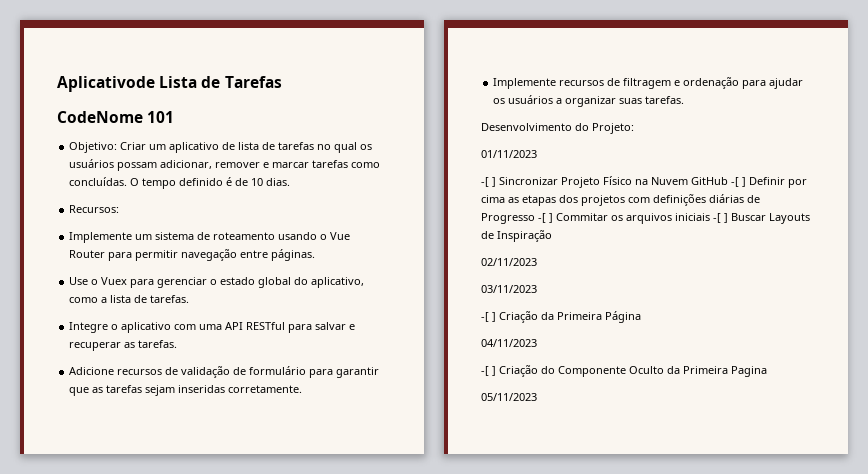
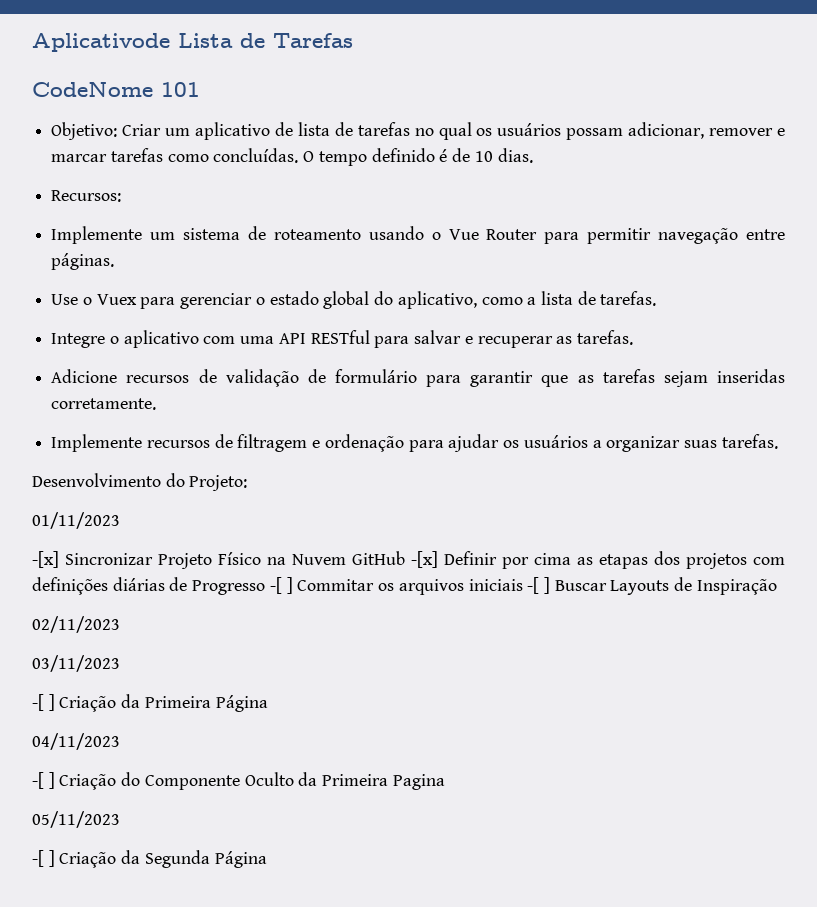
- -[ ] Sincronizar Projeto Físico na Nuvem GitHub -[ ] Definir por cima as etapas dos projetos com definições diárias de Progresso -[ ] Commitar os arquivos iniciais -[ ] Buscar Layouts de Inspiração
+ -[x] Sincronizar Projeto Físico na Nuvem GitHub -[x] Definir por cima as etapas dos projetos com definições diárias de Progresso -[ ] Commitar os arquivos iniciais -[ ] Buscar Layouts de Inspiração
+ -[ ] Criação da Segunda Página

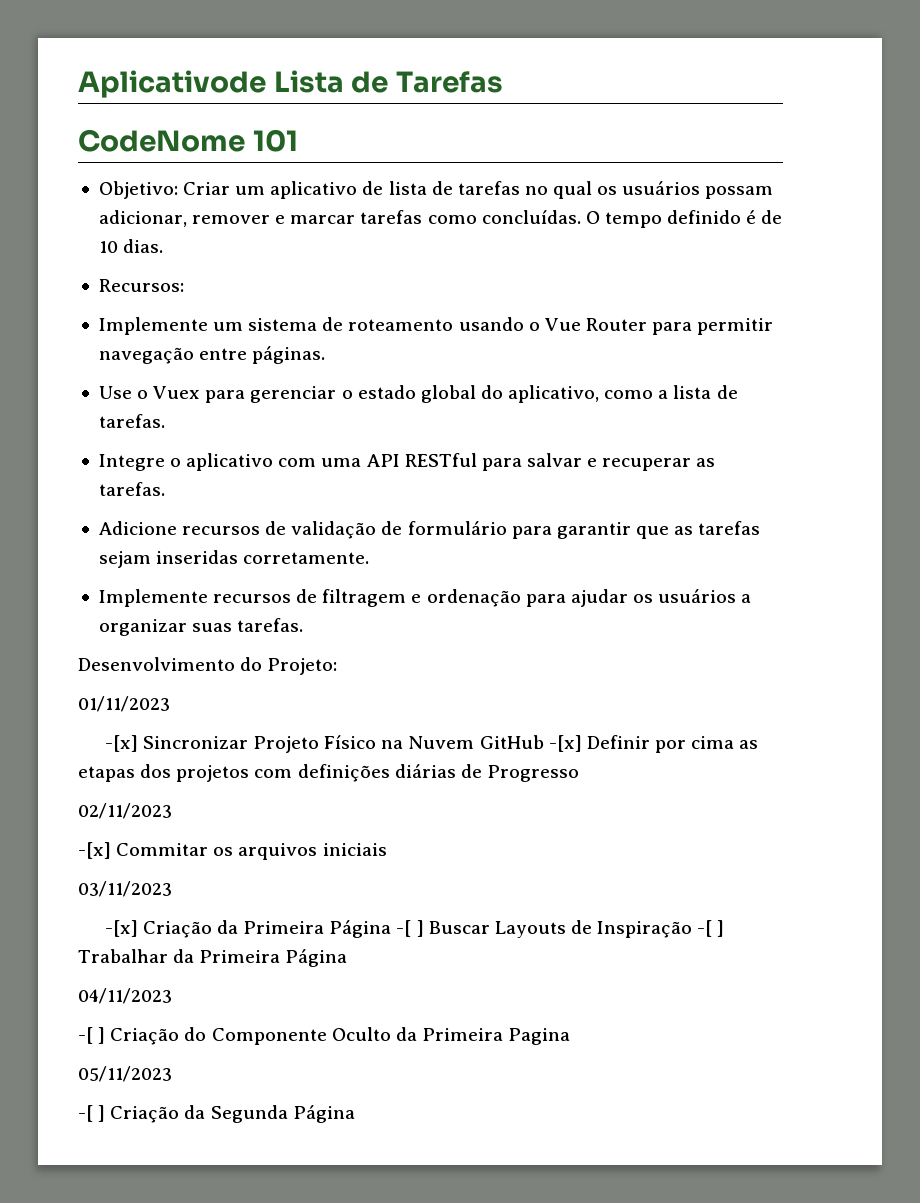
- -[x] Sincronizar Projeto Físico na Nuvem GitHub -[x] Definir por cima as etapas dos projetos com definições diárias de Progresso -[ ] Commitar os arquivos iniciais -[ ] Buscar Layouts de Inspiração
+ -[x] Sincronizar Projeto Físico na Nuvem GitHub -[x] Definir por cima as etapas dos projetos com definições diárias de Progresso
  02/11/2023
+ -[x] Commitar os arquivos iniciais
  03/11/2023
- -[ ] Criação da Primeira Página
+ -[x] Criação da Primeira Página -[ ] Buscar Layouts de Inspiração -[ ] Trabalhar da Primeira Página

